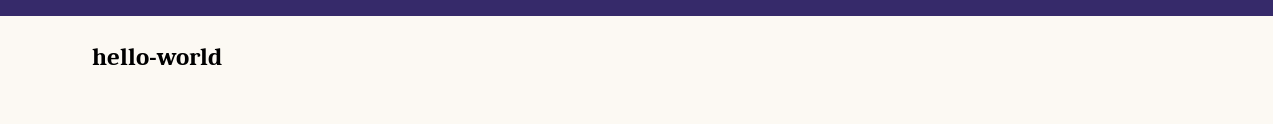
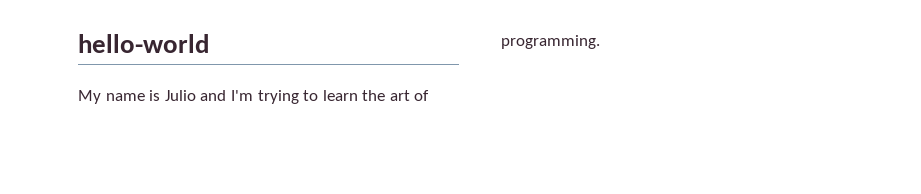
+ My name is Julio and I'm trying to learn the art of programming.

